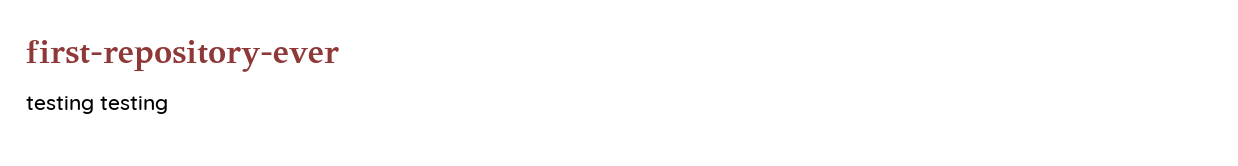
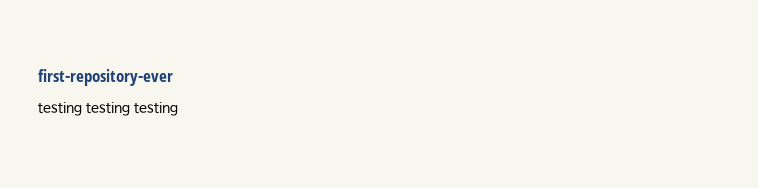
- testing testing
+ testing testing testing

